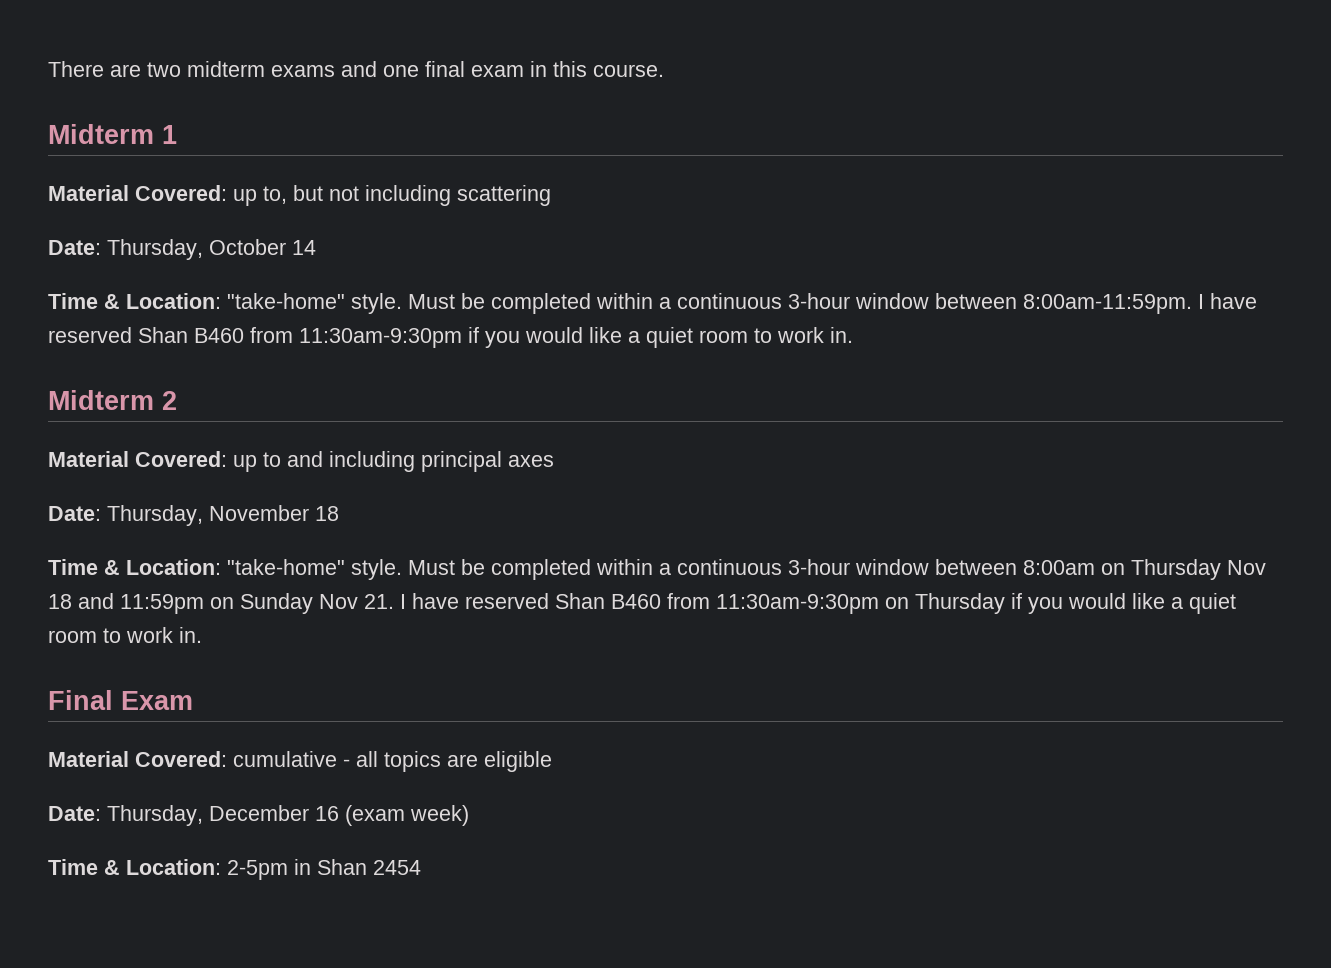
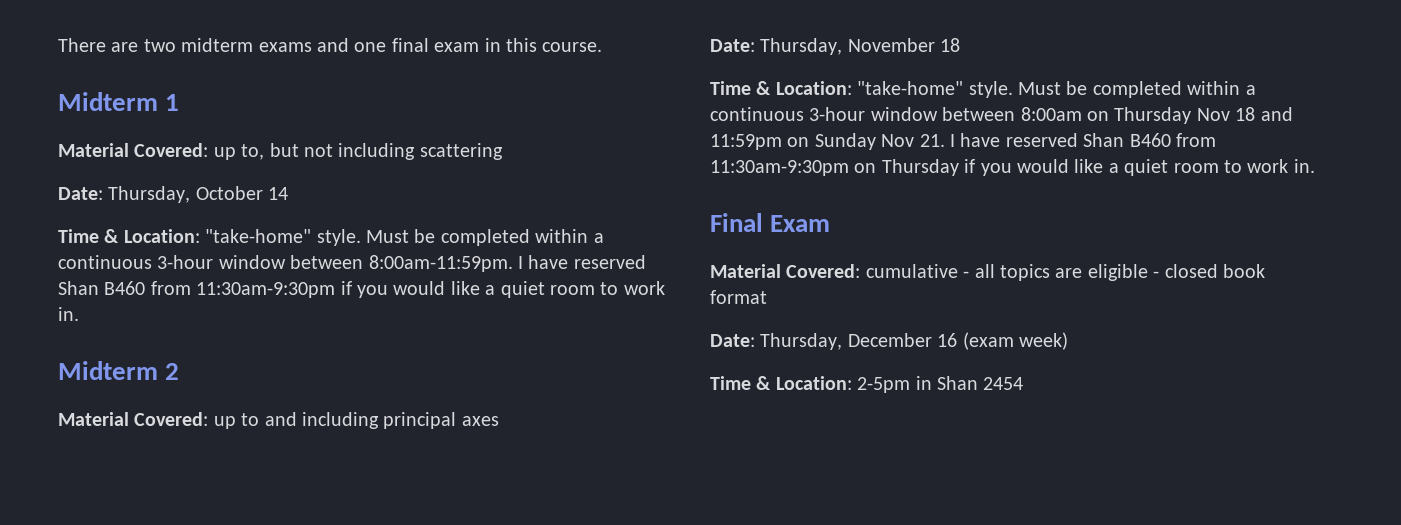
- Material Covered: cumulative - all topics are eligible
+ Material Covered: cumulative - all topics are eligible - closed book format

